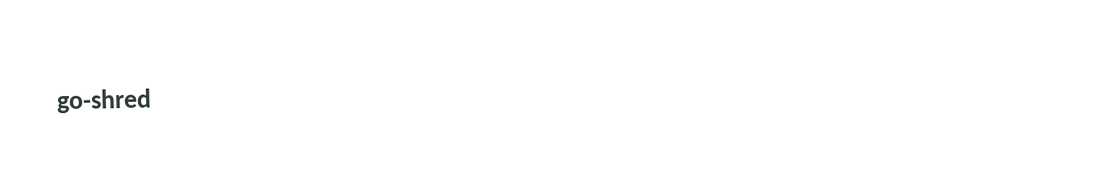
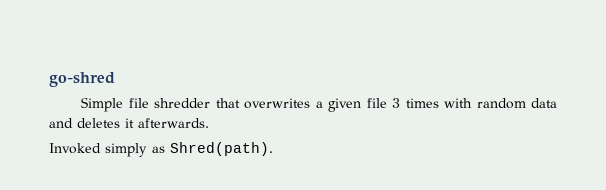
+ Simple file shredder that overwrites a given file 3 times with random data and deletes it afterwards.
+ Invoked simply as Shred(path).

